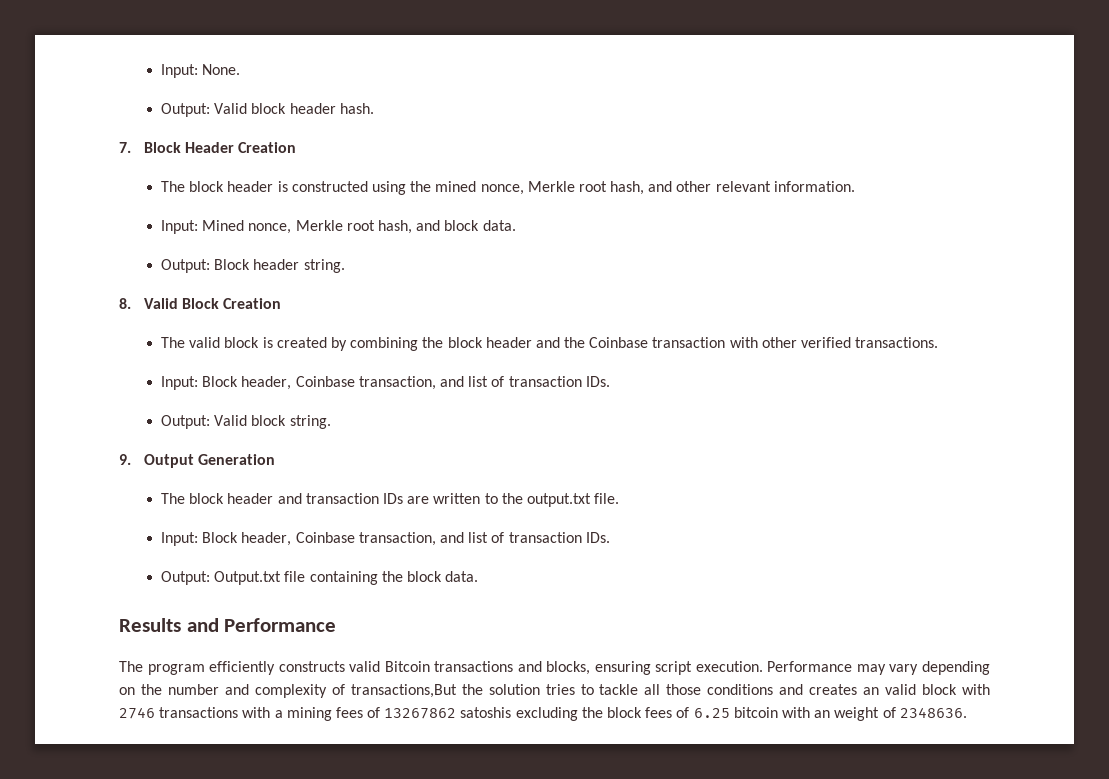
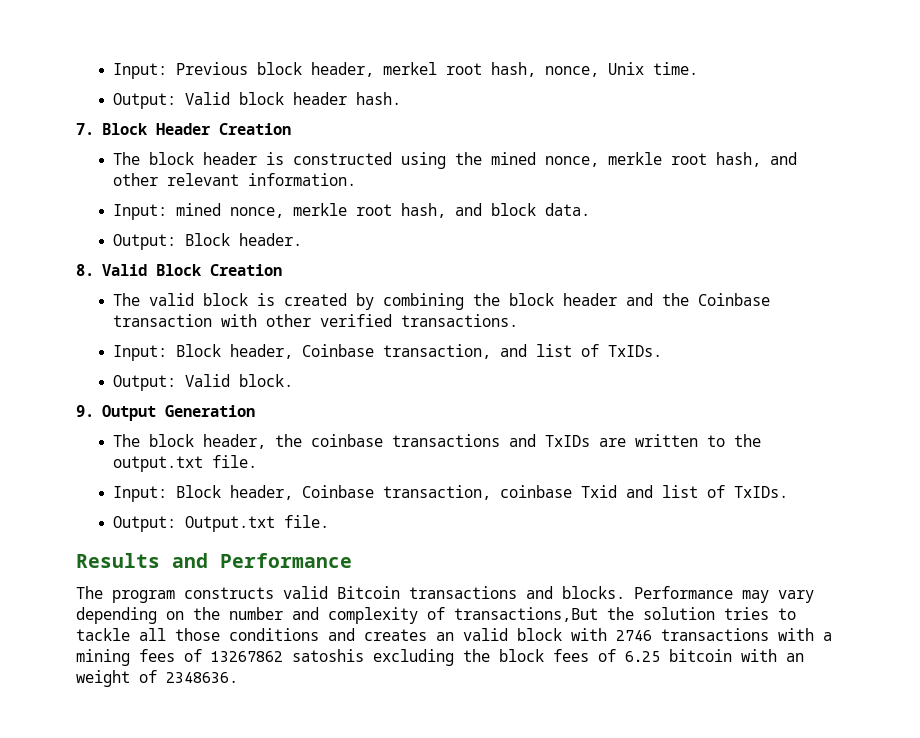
- Input: None.
+ Input: Previous block header, merkel root hash, nonce, Unix time.
- The block header is constructed using the mined nonce, Merkle root hash, and other relevant information.
+ The block header is constructed using the mined nonce, merkle root hash, and other relevant information.
- Input: Mined nonce, Merkle root hash, and block data.
+ Input: mined nonce, merkle root hash, and block data.
- Output: Block header string.
+ Output: Block header.
  The valid block is created by combining the block header and the Coinbase transaction with other verified transactions.
- Input: Block header, Coinbase transaction, and list of transaction IDs.
- Output: Valid block string.
+ Input: Block header, Coinbase transaction, and list of TxIDs.
+ Output: Valid block.
- The block header and transaction IDs are written to the output.txt file.
- Input: Block header, Coinbase transaction, and list of transaction IDs.
+ The block header, the coinbase transactions and TxIDs are written to the output.txt file.
+ Input: Block header, Coinbase transaction, coinbase Txid and list of TxIDs.
- Output: Output.txt file containing the block data.
+ Output: Output.txt file.
- The program efficiently constructs valid Bitcoin transactions and blocks, ensuring script execution.
+ The program constructs valid Bitcoin transactions and blocks.

